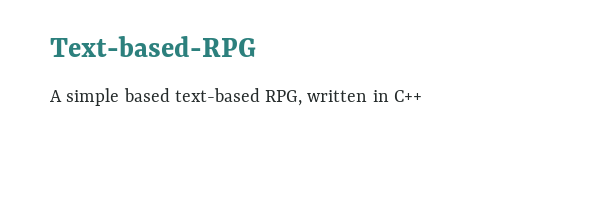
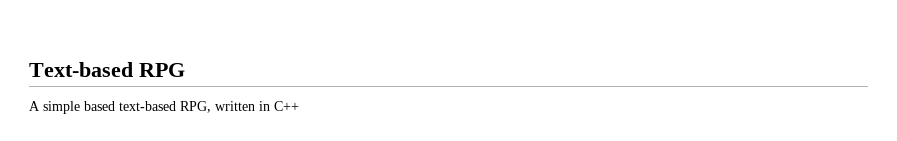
- Text-based-RPG
+ Text-based RPG

